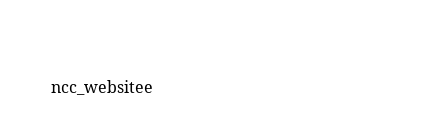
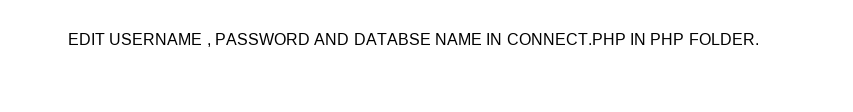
- ncc_websitee
+ EDIT USERNAME , PASSWORD AND DATABSE NAME IN CONNECT.PHP IN PHP FOLDER.

